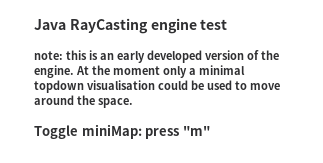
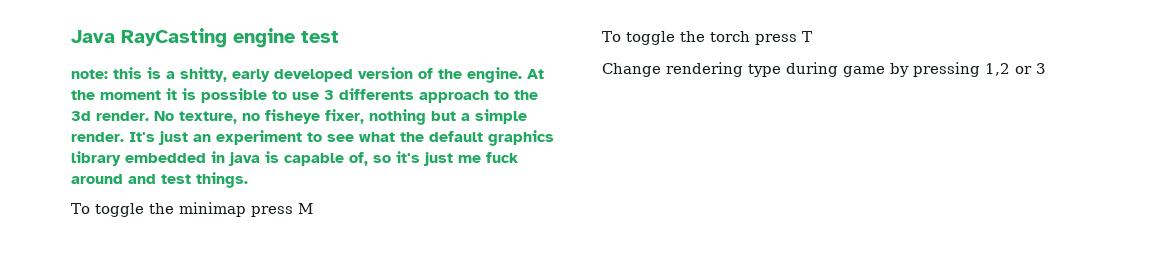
- note: this is an early developed version of the engine.
+ note: this is a shitty, early developed version of the engine.
- At the moment only a minimal topdown visualisation could be used to move around the space.
- Toggle miniMap: press "m"
+ At the moment it is possible to use 3 differents approach to the 3d render. No texture, no fisheye fixer, nothing but a simple render. It's just an experiment to see what the default graphics library embedded in java is capable of, so it's just me fuck around and test things.
+ To toggle the minimap press M
+ To toggle the torch press T
+ Change rendering type during game by pressing 1,2 or 3

